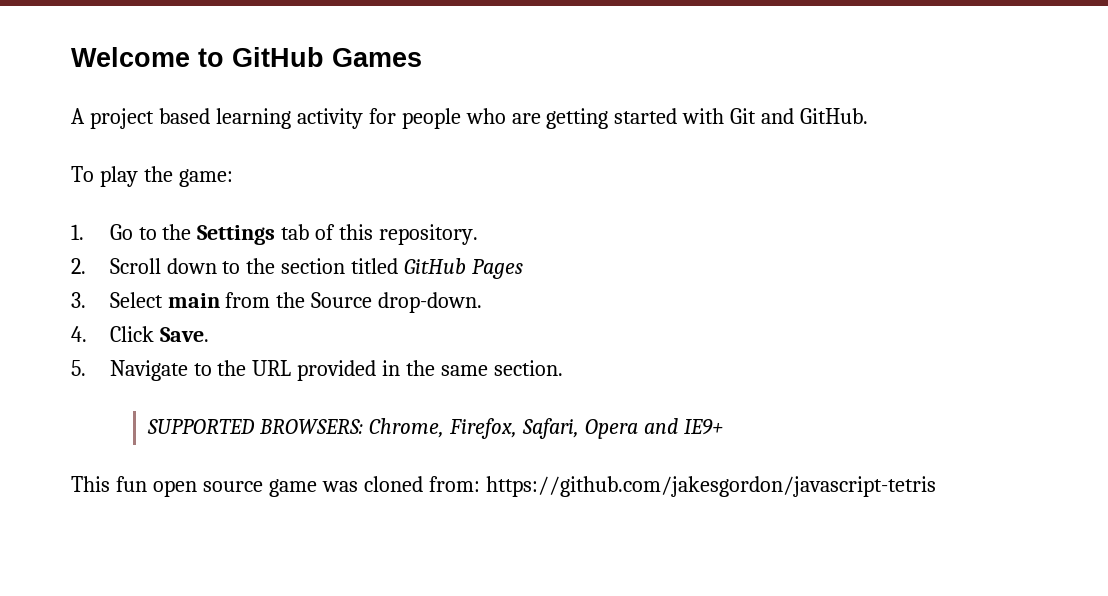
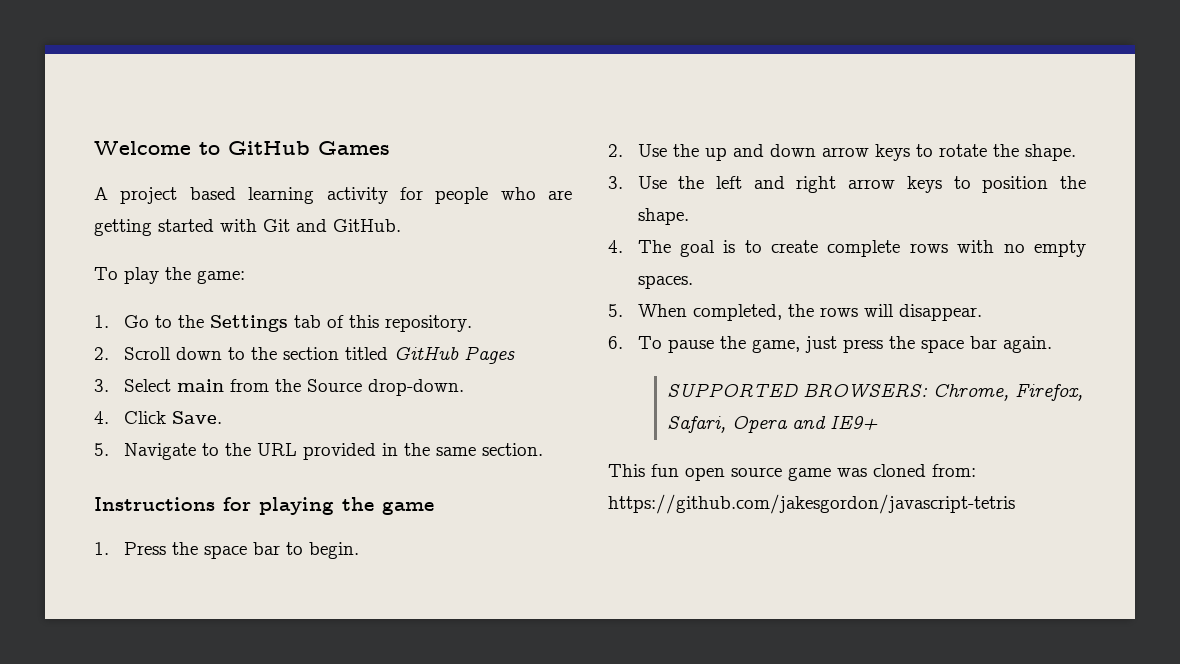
+ Instructions for playing the game
+ 1. Press the space bar to begin.
+ 2. Use the up and down arrow keys to rotate the shape.
+ 3. Use the left and right arrow keys to position the shape.
+ 4. The goal is to create complete rows with no empty spaces.
+ 5. When completed, the rows will disappear.
+ 6. To pause the game, just press the space bar again.

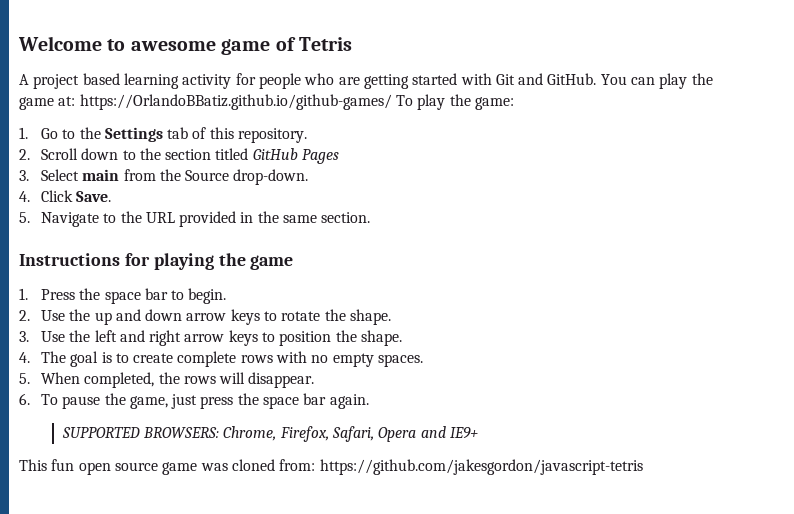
- Welcome to GitHub Games
+ Welcome to awesome game of Tetris
- A project based learning activity for people who are getting started with Git and GitHub.
- To play the game:
+ A project based learning activity for people who are getting started with Git and GitHub. You can play the game at: https://OrlandoBBatiz.github.io/github-games/ To play the game:

